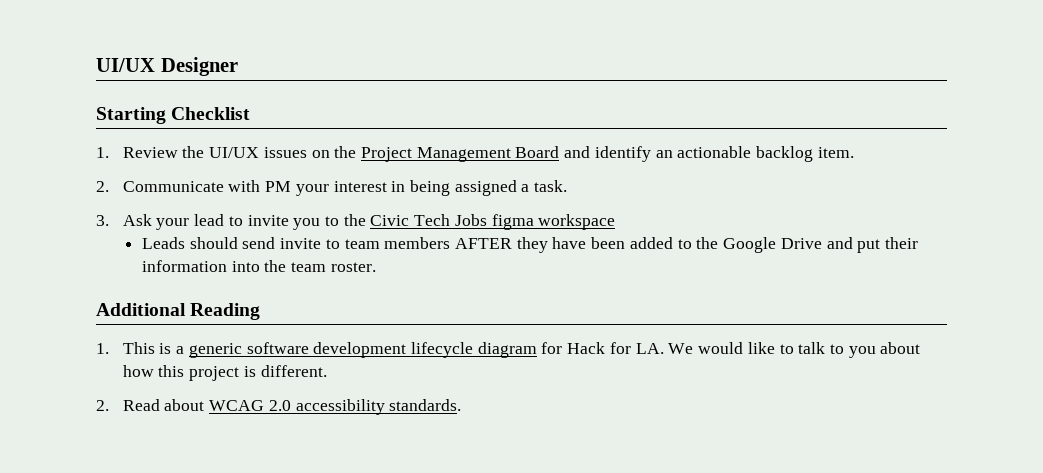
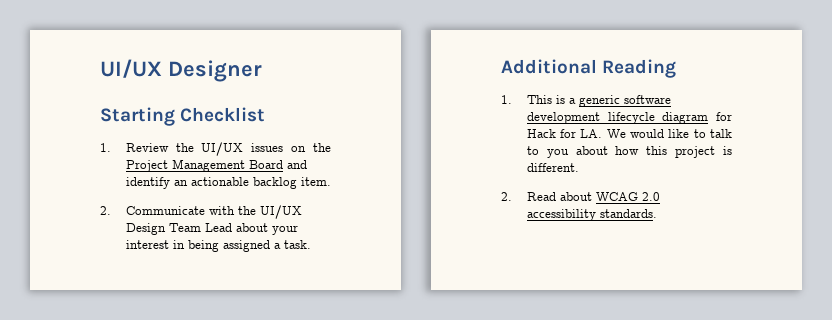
- 2. Communicate with PM your interest in being assigned a task.
+ 2. Communicate with the UI/UX Design Team Lead about your interest in being assigned a task.
- 3. Ask your lead to invite you to the Civic Tech Jobs figma workspace
- Leads should send invite to team members AFTER they have been added to the Google Drive and put their information into the team roster.

